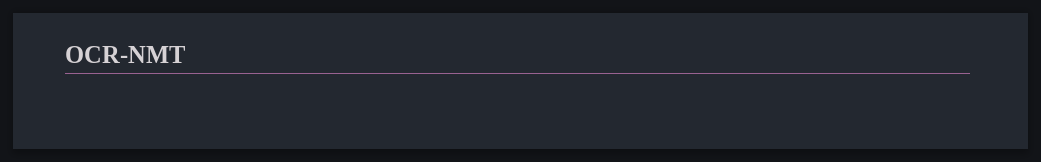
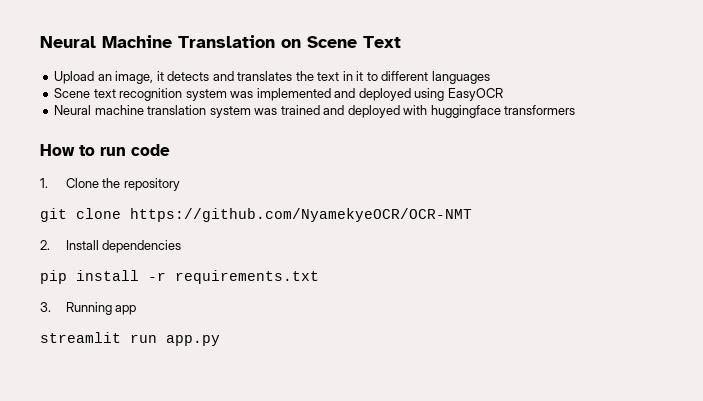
- OCR-NMT
+ Neural Machine Translation on Scene Text
+ Upload an image, it detects and translates the text in it to different languages
+ Scene text recognition system was implemented and deployed using EasyOCR
+ Neural machine translation system was trained and deployed with huggingface transformers
+ How to run code
+ 1. Clone the repository
+ git clone https://github.com/NyamekyeOCR/OCR-NMT
+ 2. Install dependencies
+ pip install -r requirements.txt
+ 3. Running app
+ streamlit run app.py

